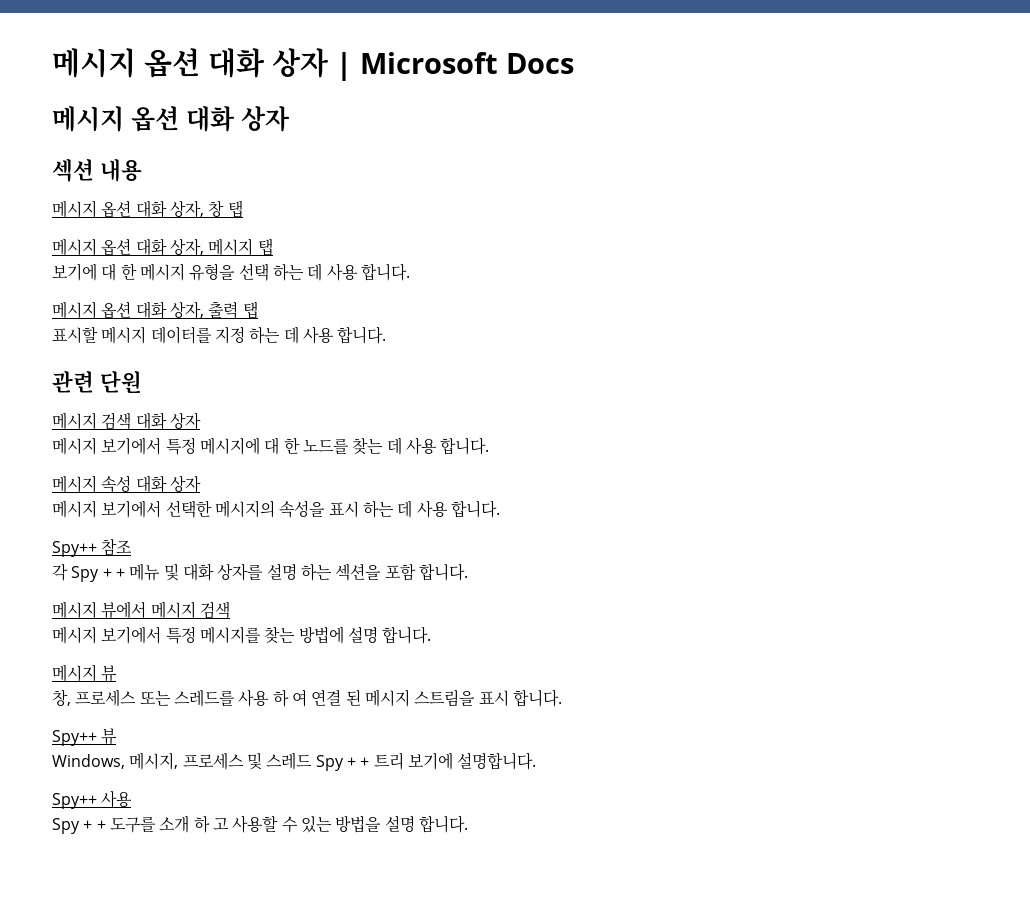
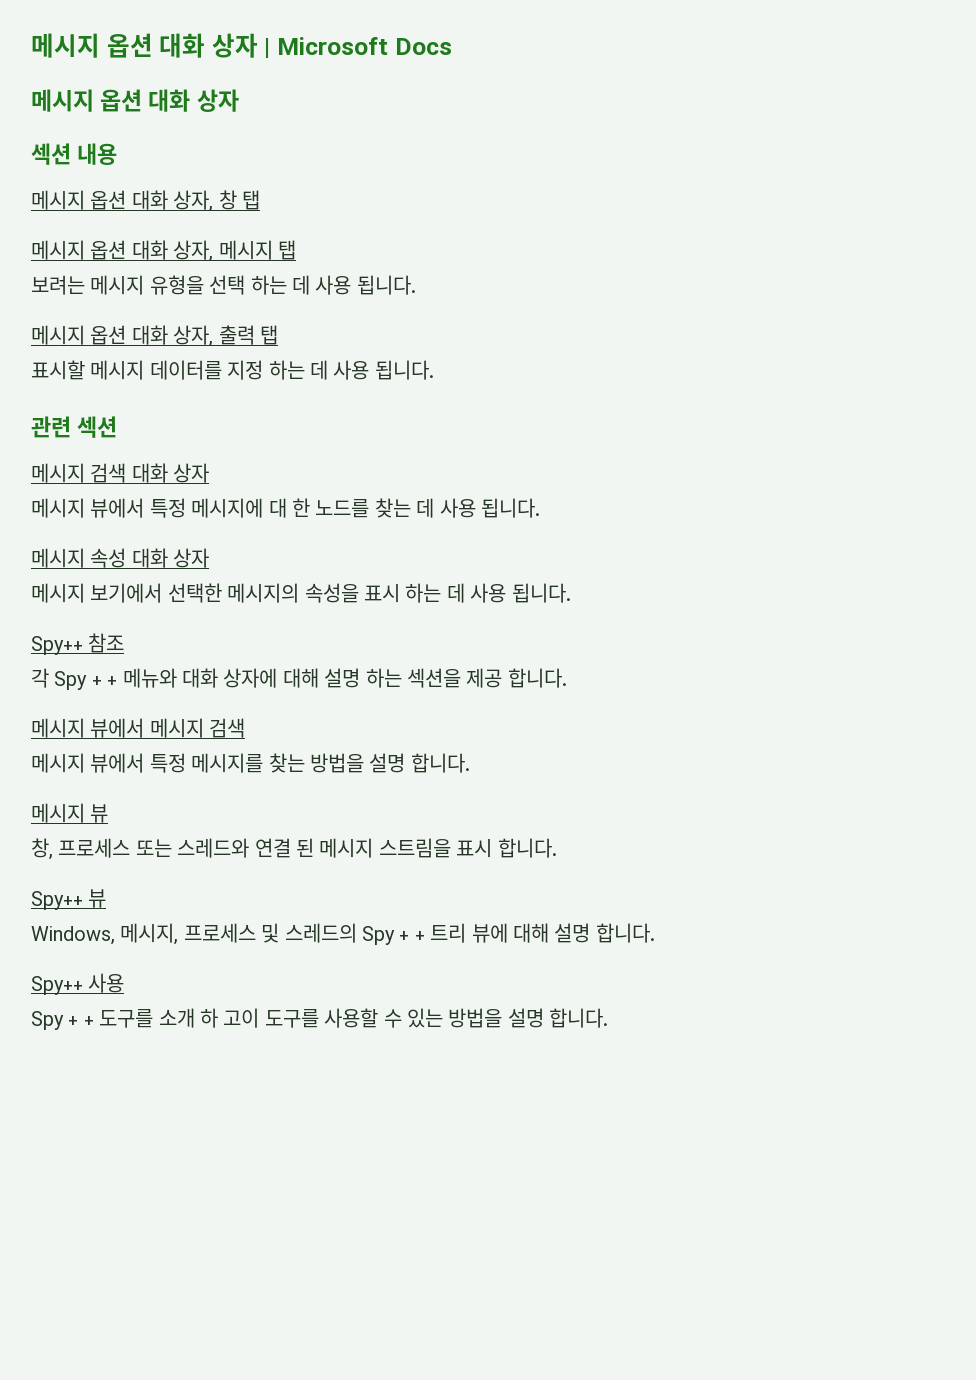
- 보기에 대 한 메시지 유형을 선택 하는 데 사용 합니다.
+ 보려는 메시지 유형을 선택 하는 데 사용 됩니다.
- 표시할 메시지 데이터를 지정 하는 데 사용 합니다.
+ 표시할 메시지 데이터를 지정 하는 데 사용 됩니다.
- 관련 단원
+ 관련 섹션
- 메시지 보기에서 특정 메시지에 대 한 노드를 찾는 데 사용 합니다.
+ 메시지 뷰에서 특정 메시지에 대 한 노드를 찾는 데 사용 됩니다.
- 메시지 보기에서 선택한 메시지의 속성을 표시 하는 데 사용 합니다.
+ 메시지 보기에서 선택한 메시지의 속성을 표시 하는 데 사용 됩니다.
- 각 Spy + + 메뉴 및 대화 상자를 설명 하는 섹션을 포함 합니다.
+ 각 Spy + + 메뉴와 대화 상자에 대해 설명 하는 섹션을 제공 합니다.
- 메시지 보기에서 특정 메시지를 찾는 방법에 설명 합니다.
+ 메시지 뷰에서 특정 메시지를 찾는 방법을 설명 합니다.
- 창, 프로세스 또는 스레드를 사용 하 여 연결 된 메시지 스트림을 표시 합니다.
+ 창, 프로세스 또는 스레드와 연결 된 메시지 스트림을 표시 합니다.
- Windows, 메시지, 프로세스 및 스레드 Spy + + 트리 보기에 설명합니다.
+ Windows, 메시지, 프로세스 및 스레드의 Spy + + 트리 뷰에 대해 설명 합니다.
- Spy + + 도구를 소개 하 고 사용할 수 있는 방법을 설명 합니다.
+ Spy + + 도구를 소개 하 고이 도구를 사용할 수 있는 방법을 설명 합니다.

